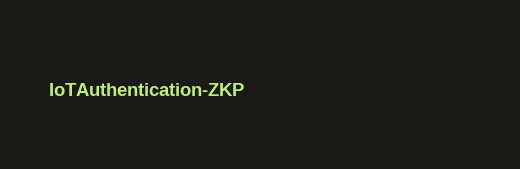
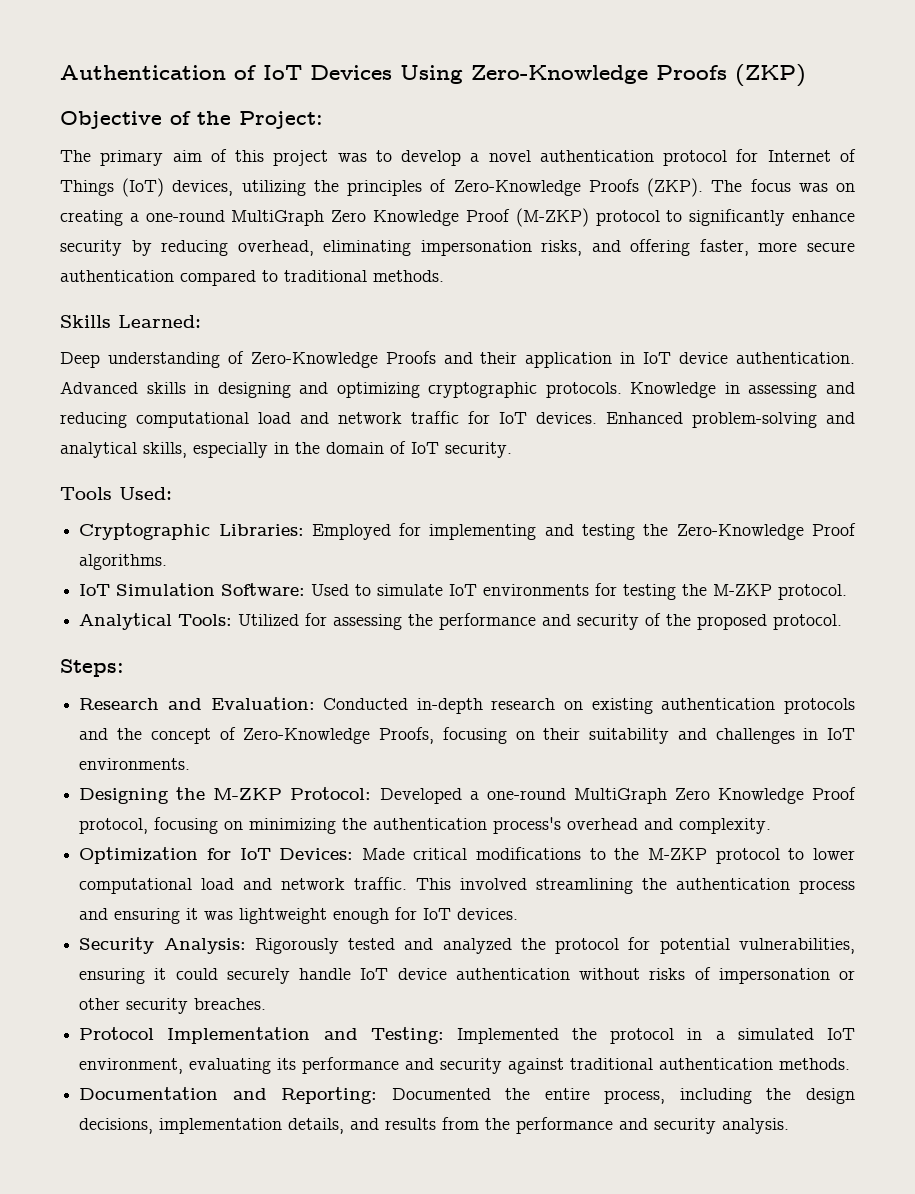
- IoTAuthentication-ZKP
+ Authentication of IoT Devices Using Zero-Knowledge Proofs (ZKP)
+ Objective of the Project:
+ The primary aim of this project was to develop a novel authentication protocol for Internet of Things (IoT) devices, utilizing the principles of Zero-Knowledge Proofs (ZKP). The focus was on creating a one-round MultiGraph Zero Knowledge Proof (M-ZKP) protocol to significantly enhance security by reducing overhead, eliminating impersonation risks, and offering faster, more secure authentication compared to traditional methods.
+ Skills Learned:
+ Deep understanding of Zero-Knowledge Proofs and their application in IoT device authentication. Advanced skills in designing and optimizing cryptographic protocols. Knowledge in assessing and reducing computational load and network traffic for IoT devices. Enhanced problem-solving and analytical skills, especially in the domain of IoT security.
+ Tools Used:
+ Cryptographic Libraries: Employed for implementing and testing the Zero-Knowledge Proof algorithms.
+ IoT Simulation Software: Used to simulate IoT environments for testing the M-ZKP protocol.
+ Analytical Tools: Utilized for assessing the performance and security of the proposed protocol.
+ Steps:
+ Research and Evaluation: Conducted in-depth research on existing authentication protocols and the concept of Zero-Knowledge Proofs, focusing on their suitability and challenges in IoT environments.
+ Designing the M-ZKP Protocol: Developed a one-round MultiGraph Zero Knowledge Proof protocol, focusing on minimizing the authentication process's overhead and complexity.
+ Optimization for IoT Devices: Made critical modifications to the M-ZKP protocol to lower computational load and network traffic. This involved streamlining the authentication process and ensuring it was lightweight enough for IoT devices.
+ Security Analysis: Rigorously tested and analyzed the protocol for potential vulnerabilities, ensuring it could securely handle IoT device authentication without risks of impersonation or other security breaches.
+ Protocol Implementation and Testing: Implemented the protocol in a simulated IoT environment, evaluating its performance and security against traditional authentication methods.
+ Documentation and Reporting: Documented the entire process, including the design decisions, implementation details, and results from the performance and security analysis.

